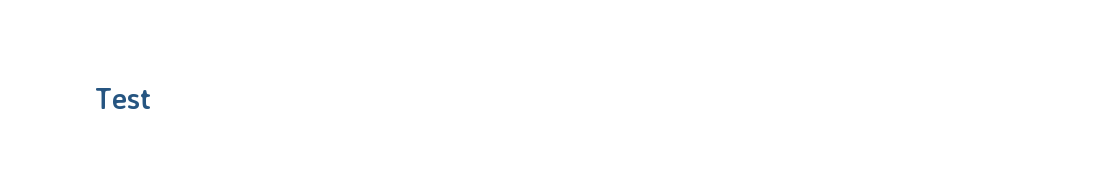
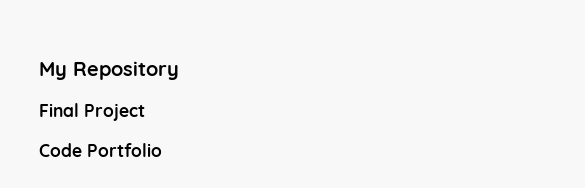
- Test
+ My Repository
+ Final Project
+ Code Portfolio

